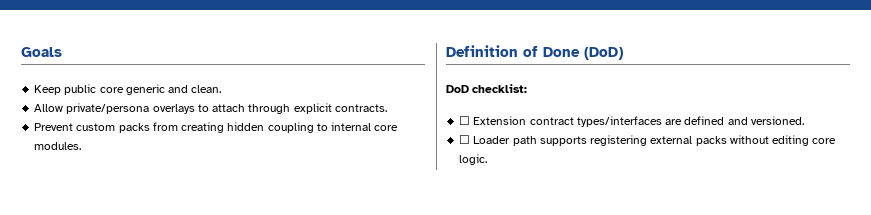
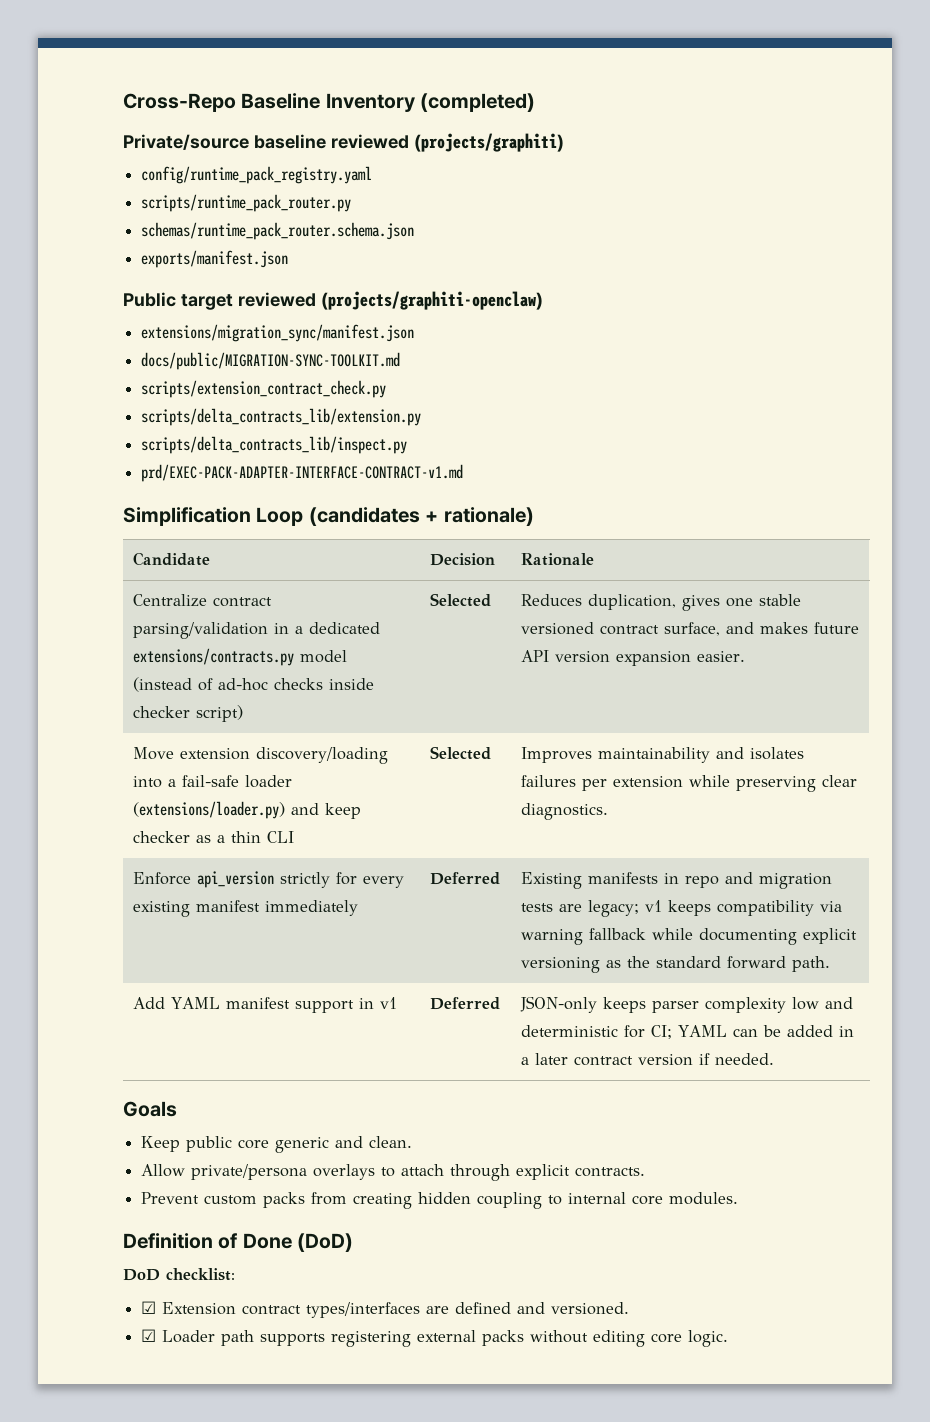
+ Cross-Repo Baseline Inventory (completed)
+ Private/source baseline reviewed (projects/graphiti)
+ config/runtime_pack_registry.yaml
+ scripts/runtime_pack_router.py
+ schemas/runtime_pack_router.schema.json
+ exports/manifest.json
+ Public target reviewed (projects/graphiti-openclaw)
+ extensions/migration_sync/manifest.json
+ docs/public/MIGRATION-SYNC-TOOLKIT.md
+ scripts/extension_contract_check.py
+ scripts/delta_contracts_lib/extension.py
+ scripts/delta_contracts_lib/inspect.py
+ prd/EXEC-PACK-ADAPTER-INTERFACE-CONTRACT-v1.md
+ Simplification Loop (candidates + rationale)
+ Candidate | Decision | Rationale
+ Centralize contract parsing/validation in a dedicated extensions/contracts.py model (instead of ad-hoc checks inside checker script) | Selected | Reduces duplication, gives one stable versioned contract surface, and makes future API version expansion easier.
+ Move extension discovery/loading into a fail-safe loader (extensions/loader.py) and keep checker as a thin CLI | Selected | Improves maintainability and isolates failures per extension while preserving clear diagnostics.
+ Enforce api_version strictly for every existing manifest immediately | Deferred | Existing manifests in repo and migration tests are legacy; v1 keeps compatibility via warning fallback while documenting explicit versioning as the standard forward path.
+ Add YAML manifest support in v1 | Deferred | JSON-only keeps parser complexity low and deterministic for CI; YAML can be added in a later contract version if needed.
- ☐ Extension contract types/interfaces are defined and versioned.
+ ☑ Extension contract types/interfaces are defined and versioned.
- ☐ Loader path supports registering external packs without editing core logic.
+ ☑ Loader path supports registering external packs without editing core logic.

